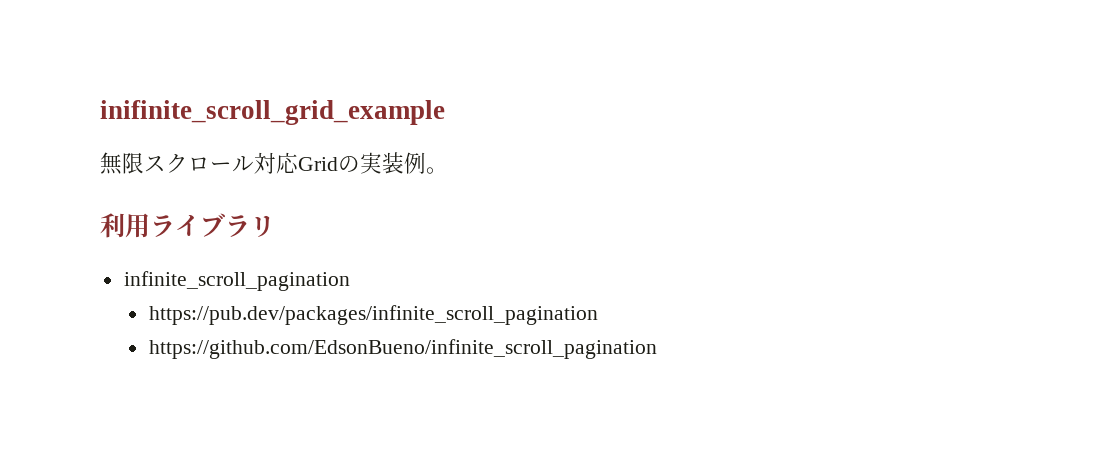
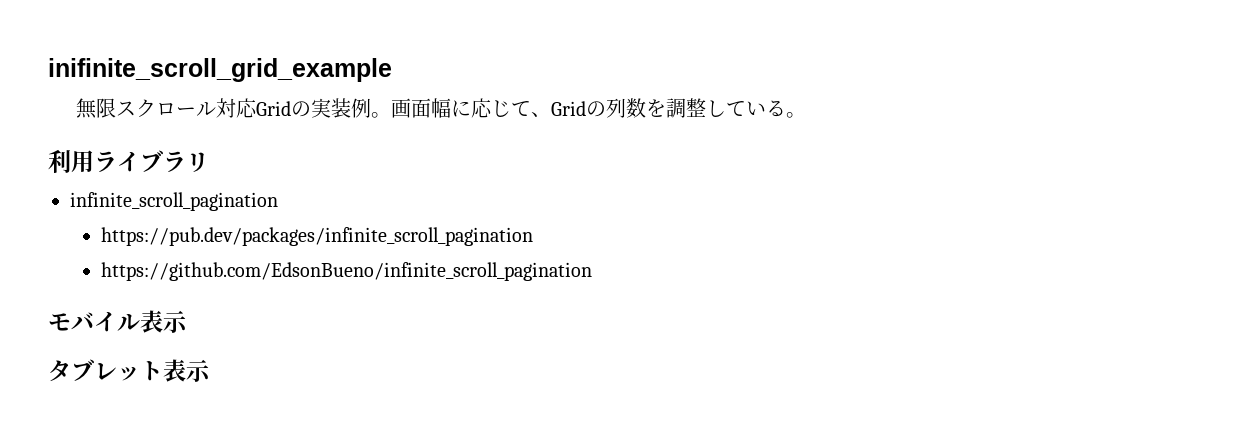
+ 画面幅に応じて、Gridの列数を調整している。
+ モバイル表示
+ タブレット表示

